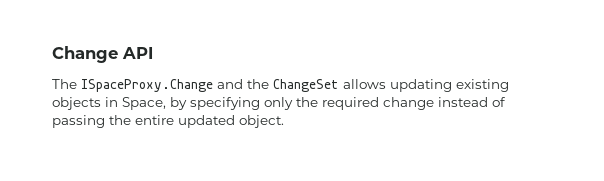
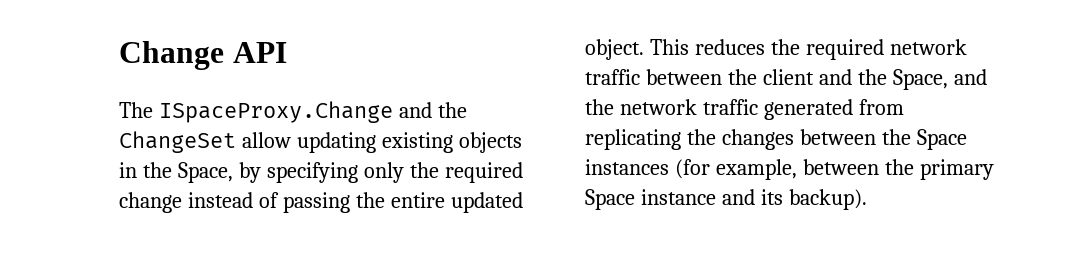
- The ISpaceProxy.Change and the ChangeSet allows updating existing objects in Space, by specifying only the required change instead of passing the entire updated object.
+ The ISpaceProxy.Change and the ChangeSet allow updating existing objects in the Space, by specifying only the required change instead of passing the entire updated object.
+ This reduces the required network traffic between the client and the Space, and the network traffic generated from replicating the changes between the Space instances (for example, between the primary Space instance and its backup).

